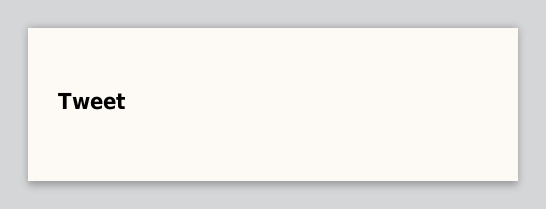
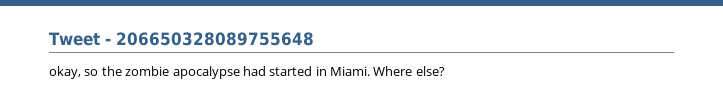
- Tweet
+ Tweet - 206650328089755648
+ okay, so the zombie apocalypse had started in Miami. Where else?

